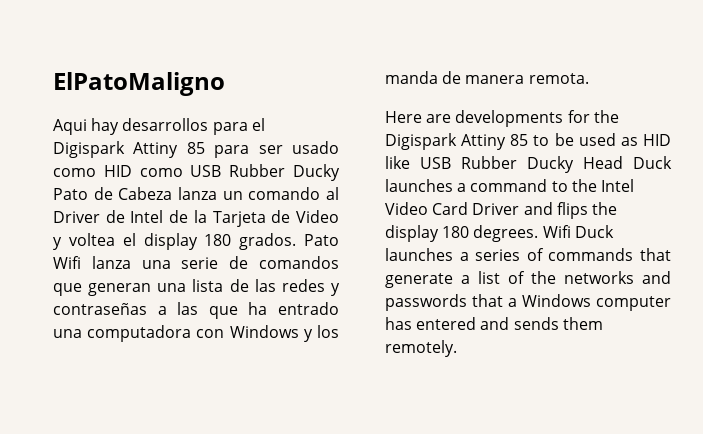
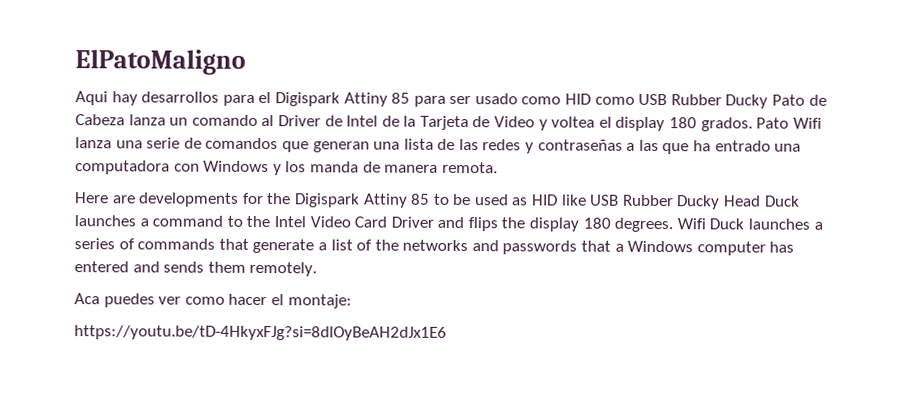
+ Aca puedes ver como hacer el montaje:
+ https://youtu.be/tD-4HkyxFJg?si=8dlOyBeAH2dJx1E6

